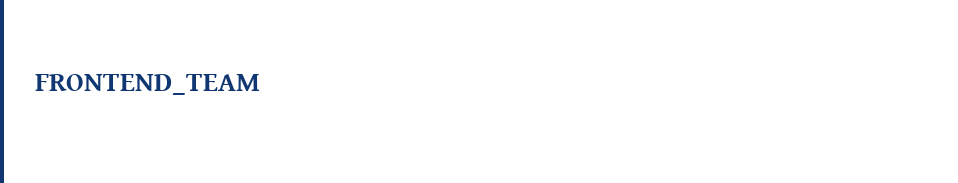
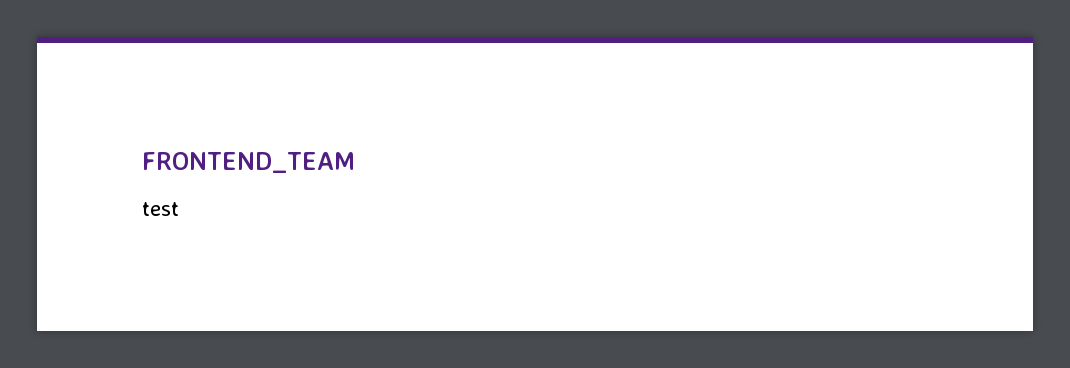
+ test

